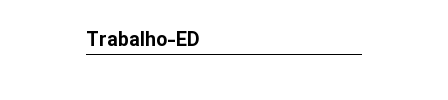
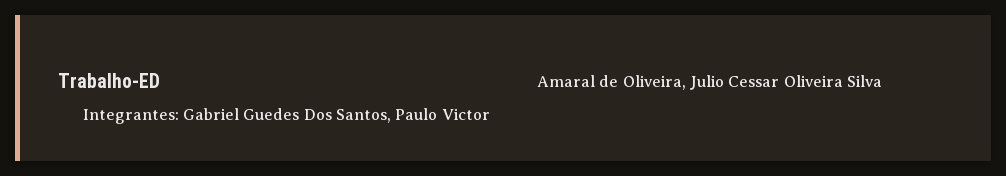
+ Integrantes: Gabriel Guedes Dos Santos, Paulo Victor Amaral de Oliveira, Julio Cessar Oliveira Silva

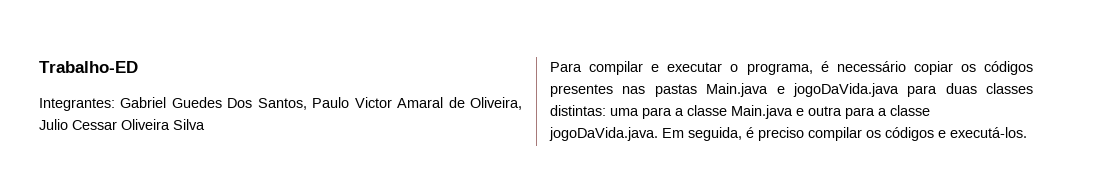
+ Para compilar e executar o programa, é necessário copiar os códigos presentes nas pastas Main.java e jogoDaVida.java para duas classes distintas: uma para a classe Main.java e outra para a classe jogoDaVida.java. Em seguida, é preciso compilar os códigos e executá-los.

